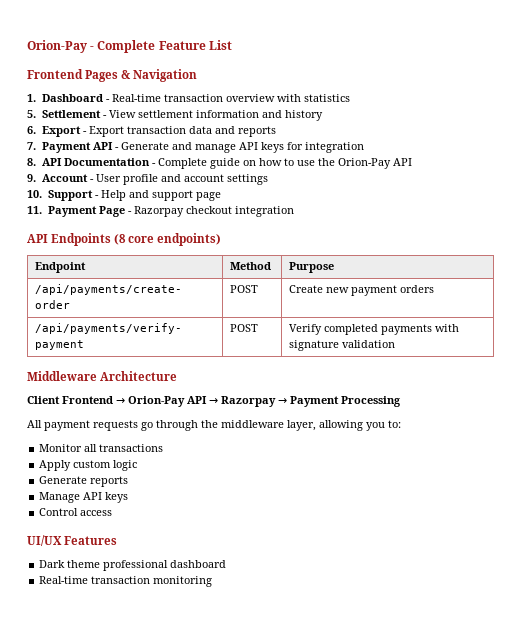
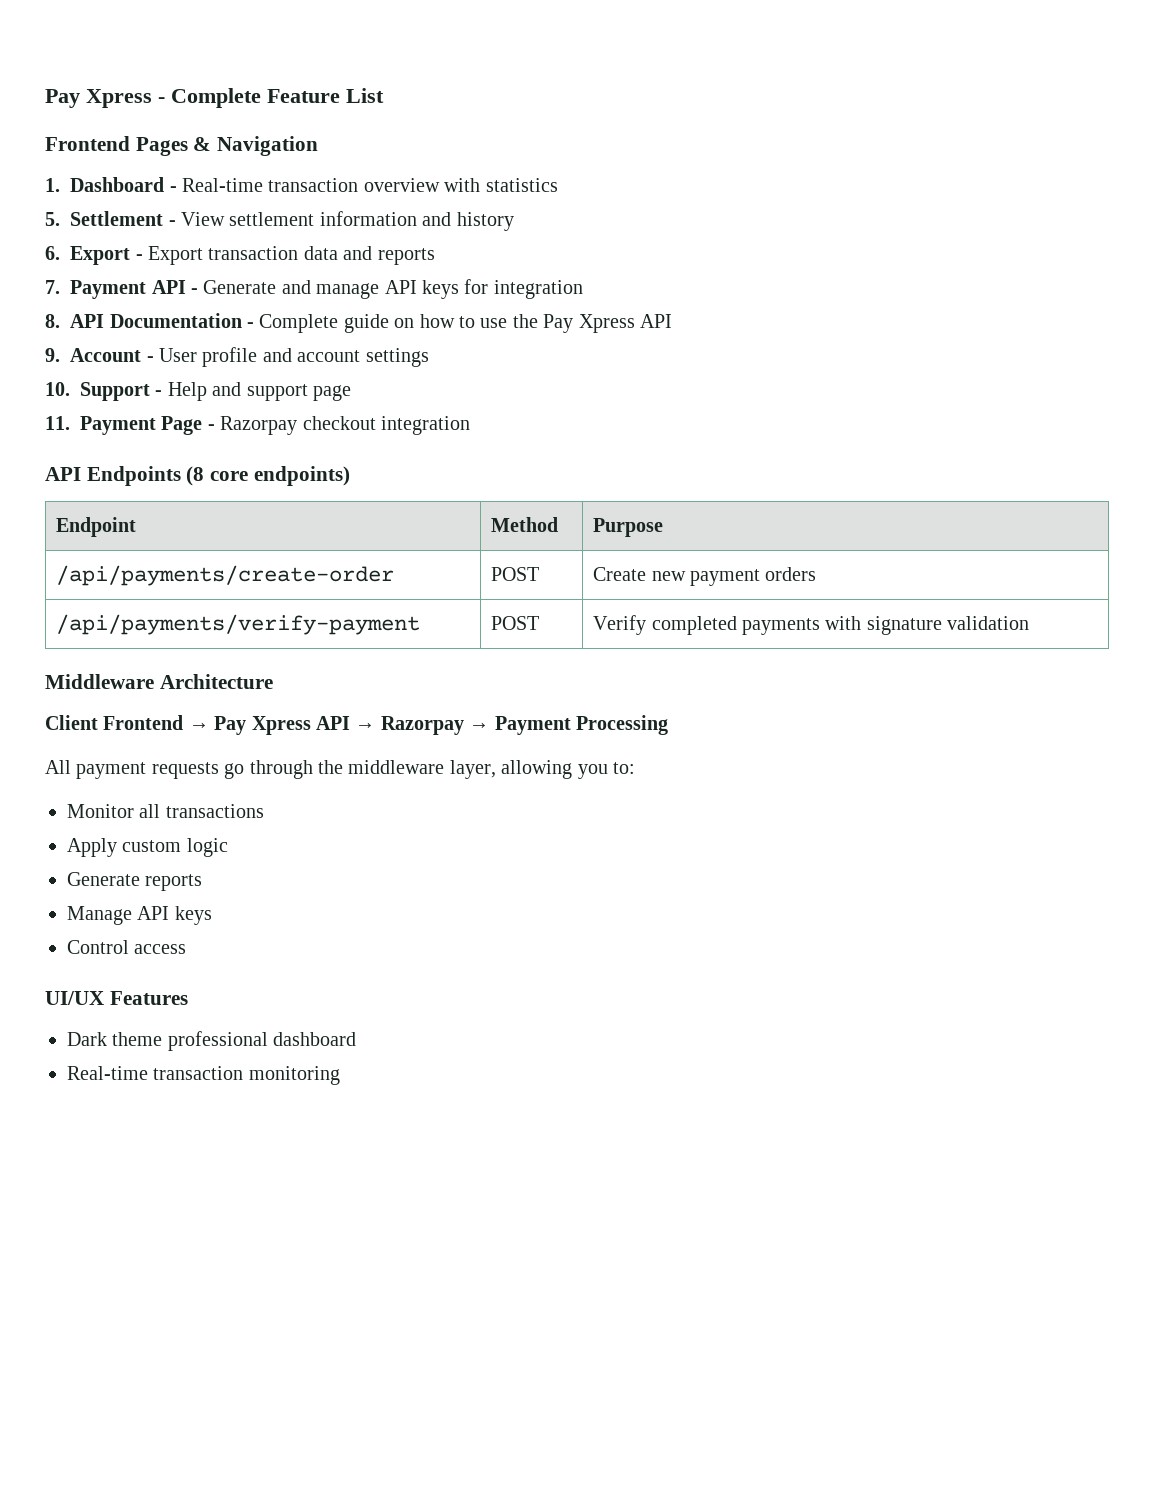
- Orion-Pay - Complete Feature List
+ Pay Xpress - Complete Feature List
- 8. API Documentation - Complete guide on how to use the Orion-Pay API
+ 8. API Documentation - Complete guide on how to use the Pay Xpress API
- Client Frontend → Orion-Pay API → Razorpay → Payment Processing
+ Client Frontend → Pay Xpress API → Razorpay → Payment Processing

